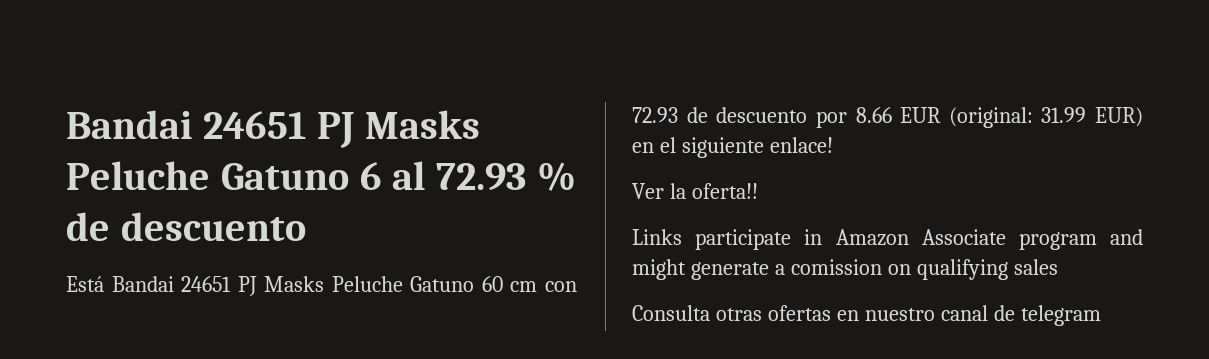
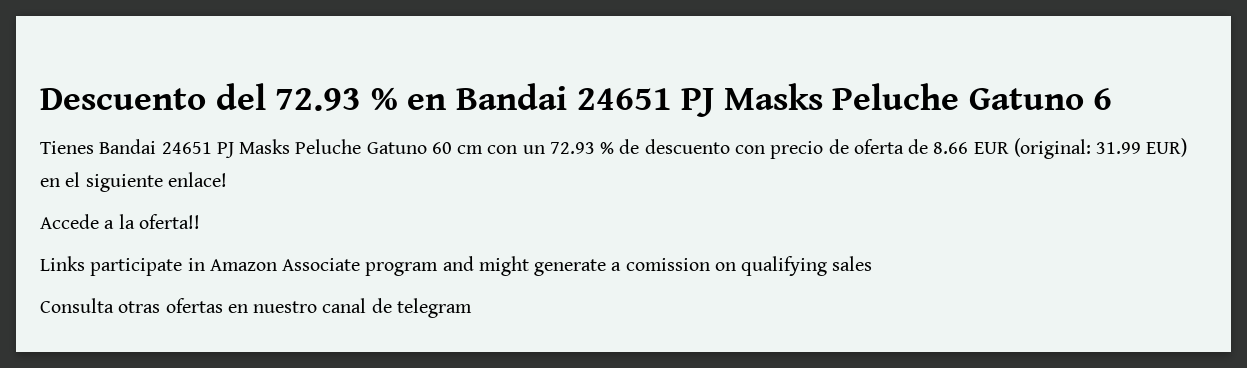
- Bandai 24651 PJ Masks Peluche Gatuno 6 al 72.93 % de descuento
- Está Bandai 24651 PJ Masks Peluche Gatuno 60 cm con 72.93 de descuento por 8.66 EUR (original: 31.99 EUR) en el siguiente enlace!
+ Descuento del 72.93 % en Bandai 24651 PJ Masks Peluche Gatuno 6
+ Tienes Bandai 24651 PJ Masks Peluche Gatuno 60 cm con un 72.93 % de descuento con precio de oferta de 8.66 EUR (original: 31.99 EUR) en el siguiente enlace!
- Ver la oferta!!
+ Accede a la oferta!!

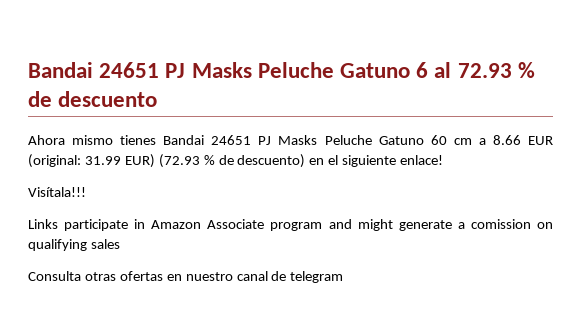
- Descuento del 72.93 % en Bandai 24651 PJ Masks Peluche Gatuno 6
- Tienes Bandai 24651 PJ Masks Peluche Gatuno 60 cm con un 72.93 % de descuento con precio de oferta de 8.66 EUR (original: 31.99 EUR) en el siguiente enlace!
+ Bandai 24651 PJ Masks Peluche Gatuno 6 al 72.93 % de descuento
+ Ahora mismo tienes Bandai 24651 PJ Masks Peluche Gatuno 60 cm a 8.66 EUR (original: 31.99 EUR) (72.93 % de descuento) en el siguiente enlace!
- Accede a la oferta!!
+ Visítala!!!

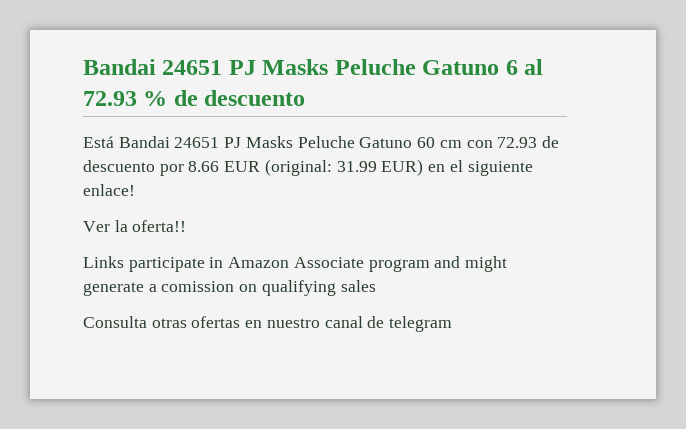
- Ahora mismo tienes Bandai 24651 PJ Masks Peluche Gatuno 60 cm a 8.66 EUR (original: 31.99 EUR) (72.93 % de descuento) en el siguiente enlace!
+ Está Bandai 24651 PJ Masks Peluche Gatuno 60 cm con 72.93 de descuento por 8.66 EUR (original: 31.99 EUR) en el siguiente enlace!
- Visítala!!!
+ Ver la oferta!!

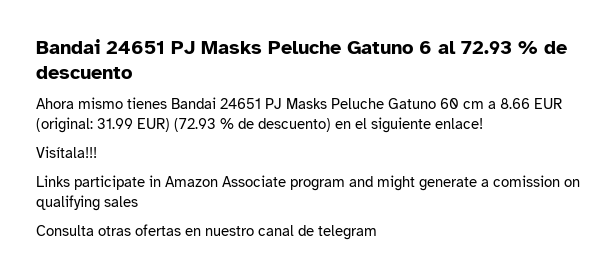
- Está Bandai 24651 PJ Masks Peluche Gatuno 60 cm con 72.93 de descuento por 8.66 EUR (original: 31.99 EUR) en el siguiente enlace!
+ Ahora mismo tienes Bandai 24651 PJ Masks Peluche Gatuno 60 cm a 8.66 EUR (original: 31.99 EUR) (72.93 % de descuento) en el siguiente enlace!
- Ver la oferta!!
+ Visítala!!!

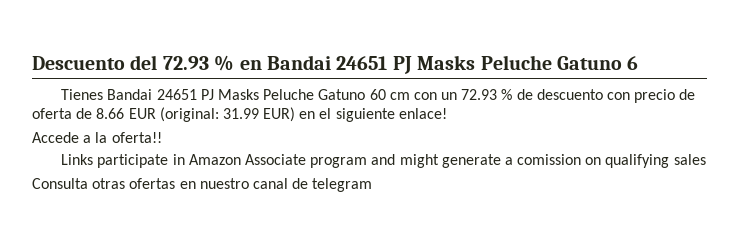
- Bandai 24651 PJ Masks Peluche Gatuno 6 al 72.93 % de descuento
- Ahora mismo tienes Bandai 24651 PJ Masks Peluche Gatuno 60 cm a 8.66 EUR (original: 31.99 EUR) (72.93 % de descuento) en el siguiente enlace!
+ Descuento del 72.93 % en Bandai 24651 PJ Masks Peluche Gatuno 6
+ Tienes Bandai 24651 PJ Masks Peluche Gatuno 60 cm con un 72.93 % de descuento con precio de oferta de 8.66 EUR (original: 31.99 EUR) en el siguiente enlace!
- Visítala!!!
+ Accede a la oferta!!

